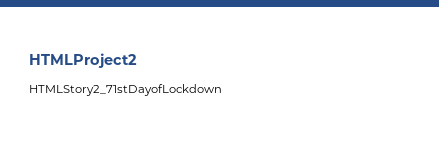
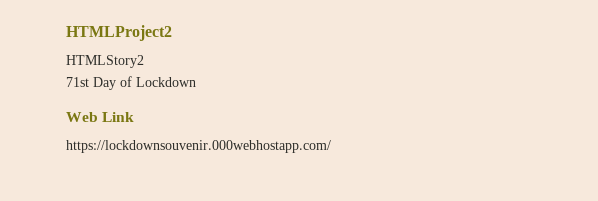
- HTMLStory2_71stDayofLockdown
+ HTMLStory2
+ 71st Day of Lockdown
+ Web Link
+ https://lockdownsouvenir.000webhostapp.com/

